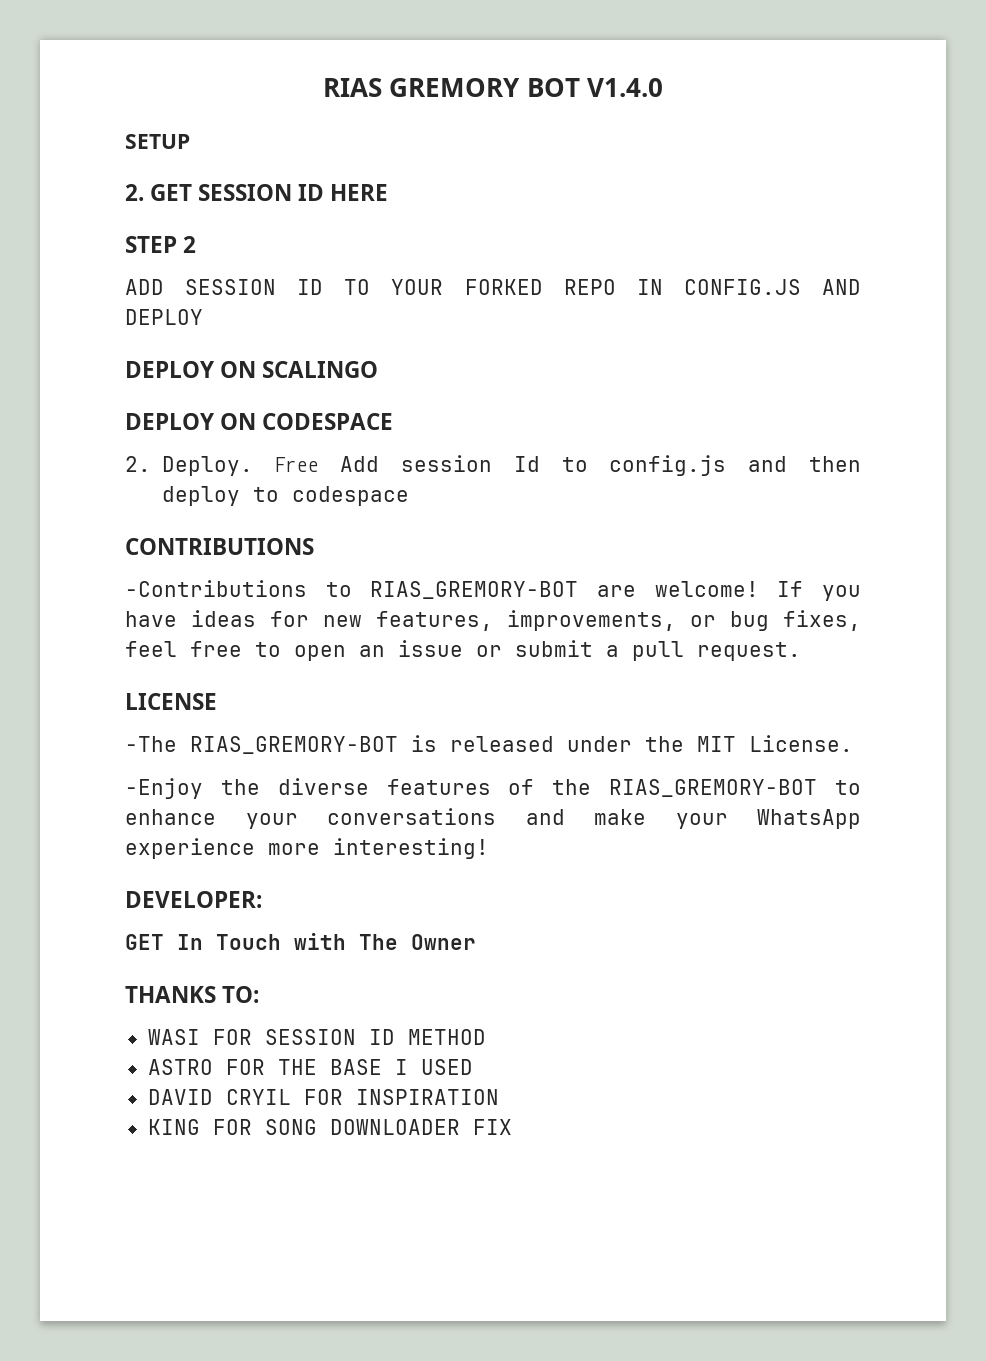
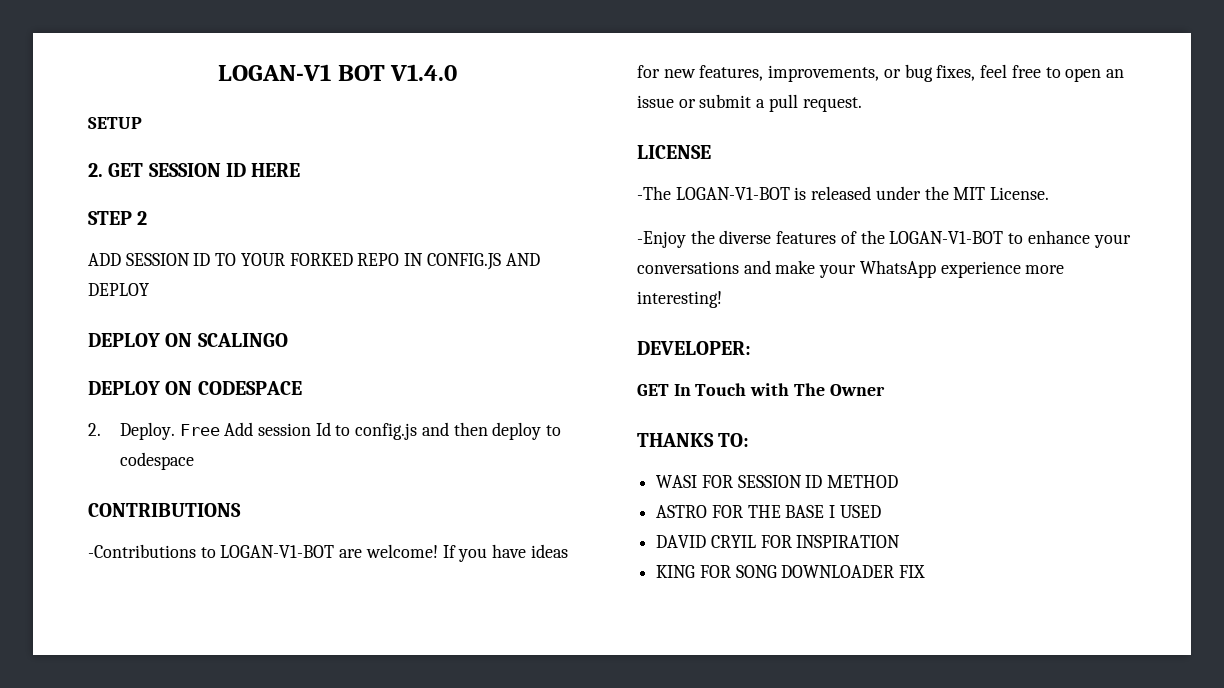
- RIAS GREMORY BOT V1.4.0
+ LOGAN-V1 BOT V1.4.0
- -Contributions to RIAS_GREMORY-BOT are welcome!
+ -Contributions to LOGAN-V1-BOT are welcome!
- -The RIAS_GREMORY-BOT is released under the MIT License.
+ -The LOGAN-V1-BOT is released under the MIT License.
- -Enjoy the diverse features of the RIAS_GREMORY-BOT to enhance your conversations and make your WhatsApp experience more interesting!
+ -Enjoy the diverse features of the LOGAN-V1-BOT to enhance your conversations and make your WhatsApp experience more interesting!

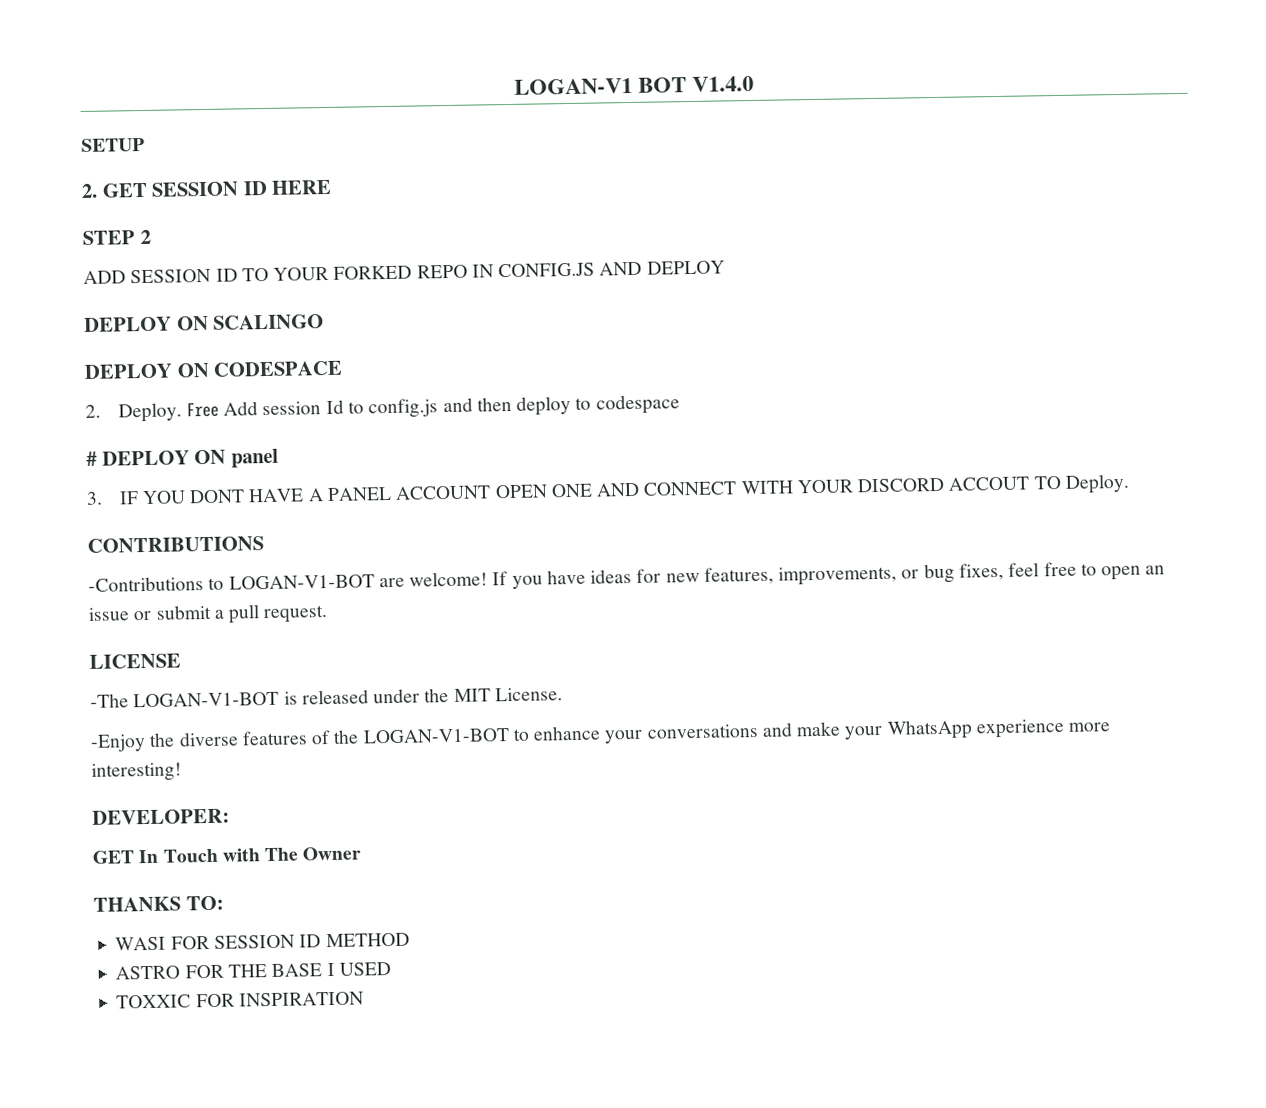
+ # DEPLOY ON panel
+ 3. IF YOU DONT HAVE A PANEL ACCOUNT OPEN ONE AND CONNECT WITH YOUR DISCORD ACCOUT TO Deploy.
- DAVID CRYIL FOR INSPIRATION
+ TOXXIC FOR INSPIRATION
- KING FOR SONG DOWNLOADER FIX

